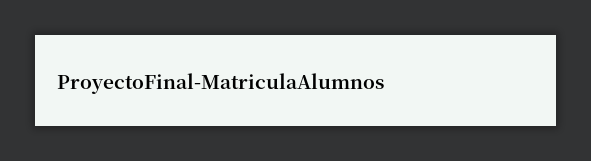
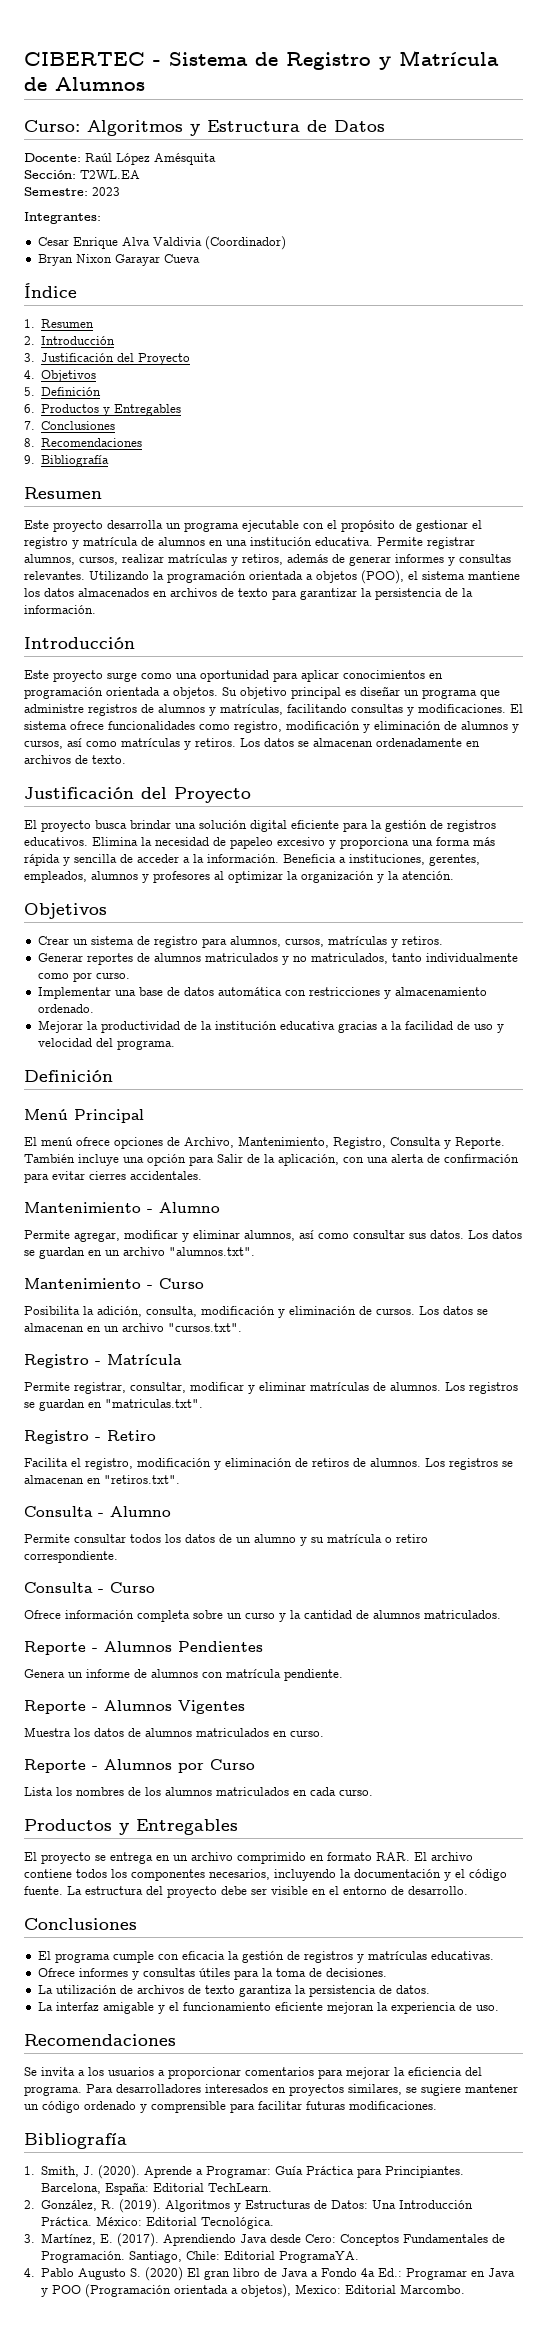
- ProyectoFinal-MatriculaAlumnos
+ CIBERTEC - Sistema de Registro y Matrícula de Alumnos
+ Curso: Algoritmos y Estructura de Datos
+ Docente: Raúl López Amésquita
+ Sección: T2WL.EA
+ Semestre: 2023
+ Integrantes:
+ Cesar Enrique Alva Valdivia (Coordinador)
+ Bryan Nixon Garayar Cueva
+ Índice
+ 1. Resumen
+ 2. Introducción
+ 3. Justificación del Proyecto
+ 4. Objetivos
+ 5. Definición
+ 6. Productos y Entregables
+ 7. Conclusiones
+ 8. Recomendaciones
+ 9. Bibliografía
+ Resumen
+ Este proyecto desarrolla un programa ejecutable con el propósito de gestionar el registro y matrícula de alumnos en una institución educativa. Permite registrar alumnos, cursos, realizar matrículas y retiros, además de generar informes y consultas relevantes. Utilizando la programación orientada a objetos (POO), el sistema mantiene los datos almacenados en archivos de texto para garantizar la persistencia de la información.
+ Introducción
+ Este proyecto surge como una oportunidad para aplicar conocimientos en programación orientada a objetos. Su objetivo principal es diseñar un programa que administre registros de alumnos y matrículas, facilitando consultas y modificaciones. El sistema ofrece funcionalidades como registro, modificación y eliminación de alumnos y cursos, así como matrículas y retiros. Los datos se almacenan ordenadamente en archivos de texto.
+ Justificación del Proyecto
+ El proyecto busca brindar una solución digital eficiente para la gestión de registros educativos. Elimina la necesidad de papeleo excesivo y proporciona una forma más rápida y sencilla de acceder a la información. Beneficia a instituciones, gerentes, empleados, alumnos y profesores al optimizar la organización y la atención.
+ Objetivos
+ Crear un sistema de registro para alumnos, cursos, matrículas y retiros.
+ Generar reportes de alumnos matriculados y no matriculados, tanto individualmente como por curso.
+ Implementar una base de datos automática con restricciones y almacenamiento ordenado.
+ Mejorar la productividad de la institución educativa gracias a la facilidad de uso y velocidad del programa.
+ Definición
+ Menú Principal
+ El menú ofrece opciones de Archivo, Mantenimiento, Registro, Consulta y Reporte. También incluye una opción para Salir de la aplicación, con una alerta de confirmación para evitar cierres accidentales.
+ Mantenimiento - Alumno
+ Permite agregar, modificar y eliminar alumnos, así como consultar sus datos. Los datos se guardan en un archivo "alumnos.txt".
+ Mantenimiento - Curso
+ Posibilita la adición, consulta, modificación y eliminación de cursos. Los datos se almacenan en un archivo "cursos.txt".
+ Registro - Matrícula
+ Permite registrar, consultar, modificar y eliminar matrículas de alumnos. Los registros se guardan en "matriculas.txt".
+ Registro - Retiro
+ Facilita el registro, modificación y eliminación de retiros de alumnos. Los registros se almacenan en "retiros.txt".
+ Consulta - Alumno
+ Permite consultar todos los datos de un alumno y su matrícula o retiro correspondiente.
+ Consulta - Curso
+ Ofrece información completa sobre un curso y la cantidad de alumnos matriculados.
+ Reporte - Alumnos Pendientes
+ Genera un informe de alumnos con matrícula pendiente.
+ Reporte - Alumnos Vigentes
+ Muestra los datos de alumnos matriculados en curso.
+ Reporte - Alumnos por Curso
+ Lista los nombres de los alumnos matriculados en cada curso.
+ Productos y Entregables
+ El proyecto se entrega en un archivo comprimido en formato RAR. El archivo contiene todos los componentes necesarios, incluyendo la documentación y el código fuente. La estructura del proyecto debe ser visible en el entorno de desarrollo.
+ Conclusiones
+ El programa cumple con eficacia la gestión de registros y matrículas educativas.
+ Ofrece informes y consultas útiles para la toma de decisiones.
+ La utilización de archivos de texto garantiza la persistencia de datos.
+ La interfaz amigable y el funcionamiento eficiente mejoran la experiencia de uso.
+ Recomendaciones
+ Se invita a los usuarios a proporcionar comentarios para mejorar la eficiencia del programa. Para desarrolladores interesados en proyectos similares, se sugiere mantener un código ordenado y comprensible para facilitar futuras modificaciones.
+ Bibliografía
+ 1. Smith, J. (2020). Aprende a Programar: Guía Práctica para Principiantes. Barcelona, España: Editorial TechLearn.
+ 2. González, R. (2019). Algoritmos y Estructuras de Datos: Una Introducción Práctica. México: Editorial Tecnológica.
+ 3. Martínez, E. (2017). Aprendiendo Java desde Cero: Conceptos Fundamentales de Programación. Santiago, Chile: Editorial ProgramaYA.
+ 4. Pablo Augusto S. (2020) El gran libro de Java a Fondo 4a Ed.: Programar en Java y POO (Programación orientada a objetos), Mexico: Editorial Marcombo.

